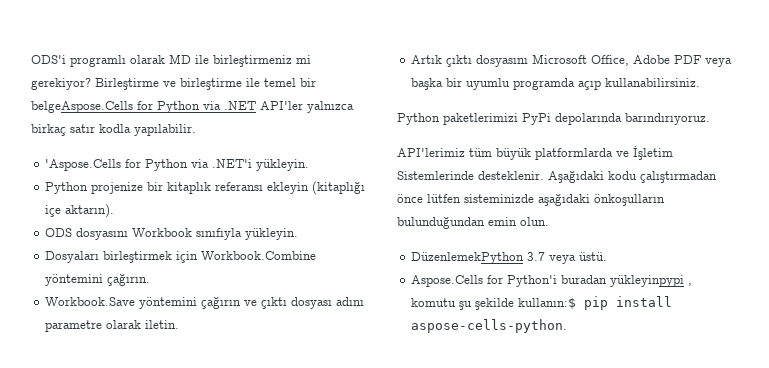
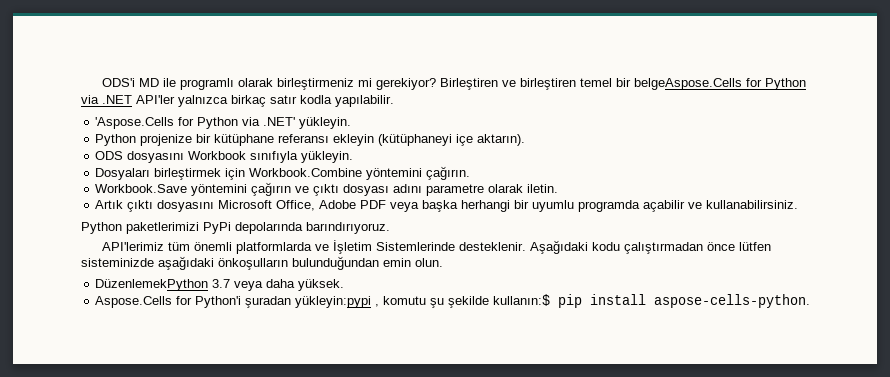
- ODS'i programlı olarak MD ile birleştirmeniz mi gerekiyor? Birleştirme ve birleştirme ile temel bir belgeAspose.Cells for Python via .NET API'ler yalnızca birkaç satır kodla yapılabilir.
+ ODS'i MD ile programlı olarak birleştirmeniz mi gerekiyor? Birleştiren ve birleştiren temel bir belgeAspose.Cells for Python via .NET API'ler yalnızca birkaç satır kodla yapılabilir.
- 'Aspose.Cells for Python via .NET'i yükleyin.
+ 'Aspose.Cells for Python via .NET' yükleyin.
- Python projenize bir kitaplık referansı ekleyin (kitaplığı içe aktarın).
+ Python projenize bir kütüphane referansı ekleyin (kütüphaneyi içe aktarın).
- Artık çıktı dosyasını Microsoft Office, Adobe PDF veya başka bir uyumlu programda açıp kullanabilirsiniz.
+ Artık çıktı dosyasını Microsoft Office, Adobe PDF veya başka herhangi bir uyumlu programda açabilir ve kullanabilirsiniz.
- API'lerimiz tüm büyük platformlarda ve İşletim Sistemlerinde desteklenir.
+ API'lerimiz tüm önemli platformlarda ve İşletim Sistemlerinde desteklenir.
- DüzenlemekPython 3.7 veya üstü.
+ DüzenlemekPython 3.7 veya daha yüksek.
- Aspose.Cells for Python'i buradan yükleyinpypi , komutu şu şekilde kullanın:$ pip install aspose-cells-python.
+ Aspose.Cells for Python'i şuradan yükleyin:pypi , komutu şu şekilde kullanın:$ pip install aspose-cells-python.

